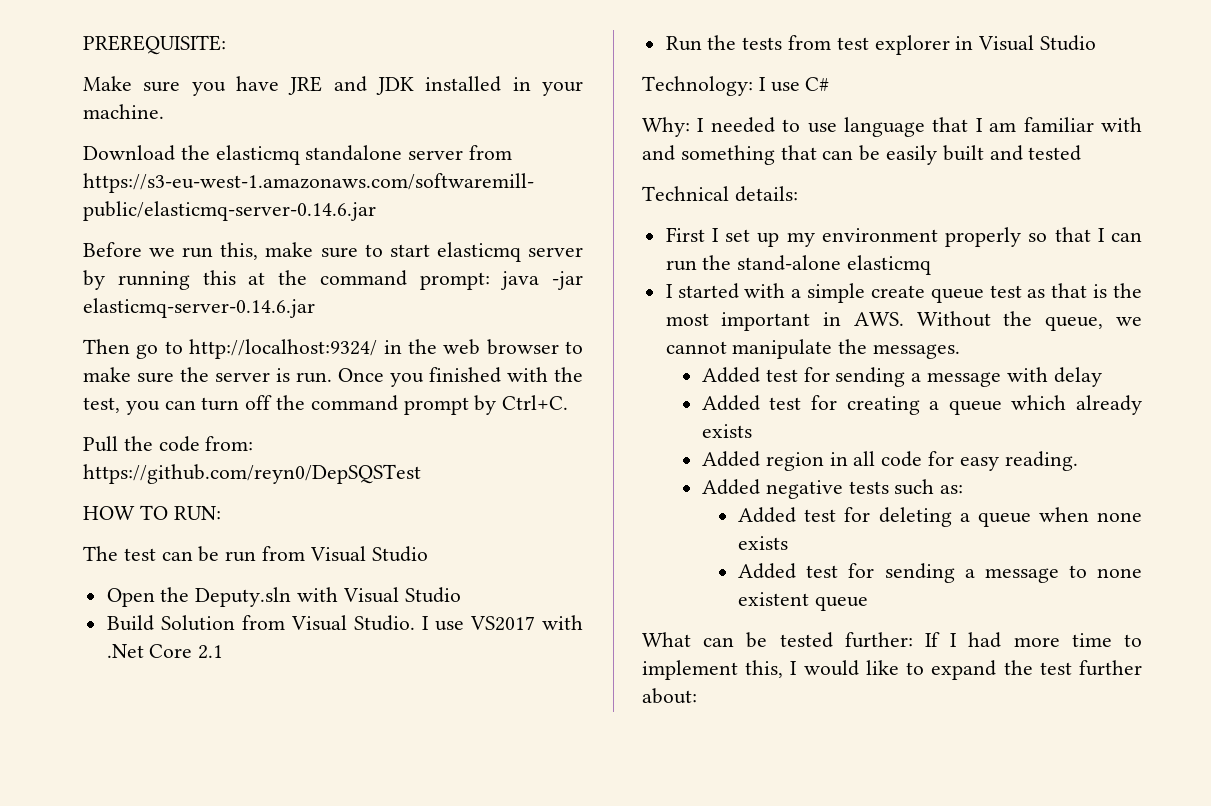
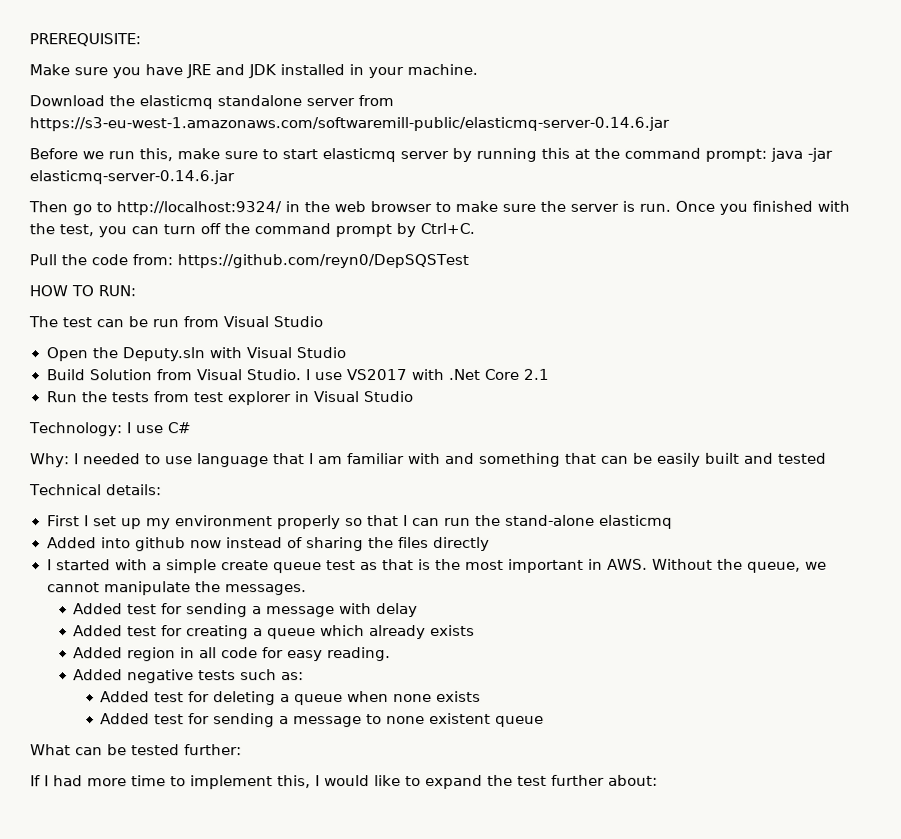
+ Added into github now instead of sharing the files directly
- What can be tested further: If I had more time to implement this, I would like to expand the test further about:
+ What can be tested further:
+ If I had more time to implement this, I would like to expand the test further about:

